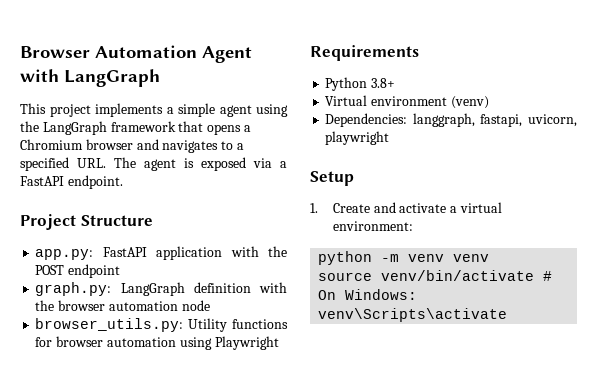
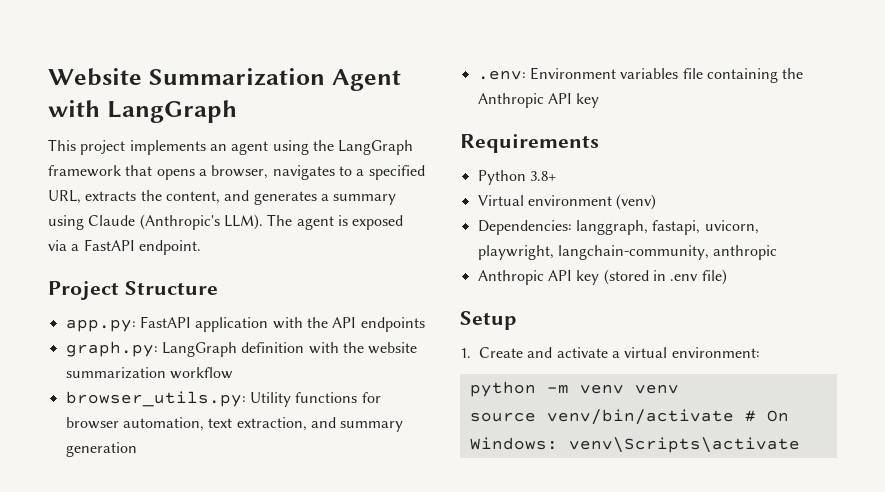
- Browser Automation Agent with LangGraph
+ Website Summarization Agent with LangGraph
- This project implements a simple agent using the LangGraph framework that opens a Chromium browser and navigates to a specified URL. The agent is exposed via a FastAPI endpoint.
+ This project implements an agent using the LangGraph framework that opens a browser, navigates to a specified URL, extracts the content, and generates a summary using Claude (Anthropic's LLM). The agent is exposed via a FastAPI endpoint.
- app.py: FastAPI application with the POST endpoint
+ app.py: FastAPI application with the API endpoints
- graph.py: LangGraph definition with the browser automation node
+ graph.py: LangGraph definition with the website summarization workflow
- browser_utils.py: Utility functions for browser automation using Playwright
+ browser_utils.py: Utility functions for browser automation, text extraction, and summary generation
+ .env: Environment variables file containing the Anthropic API key
- Dependencies: langgraph, fastapi, uvicorn, playwright
+ Dependencies: langgraph, fastapi, uvicorn, playwright, langchain-community, anthropic
+ Anthropic API key (stored in .env file)

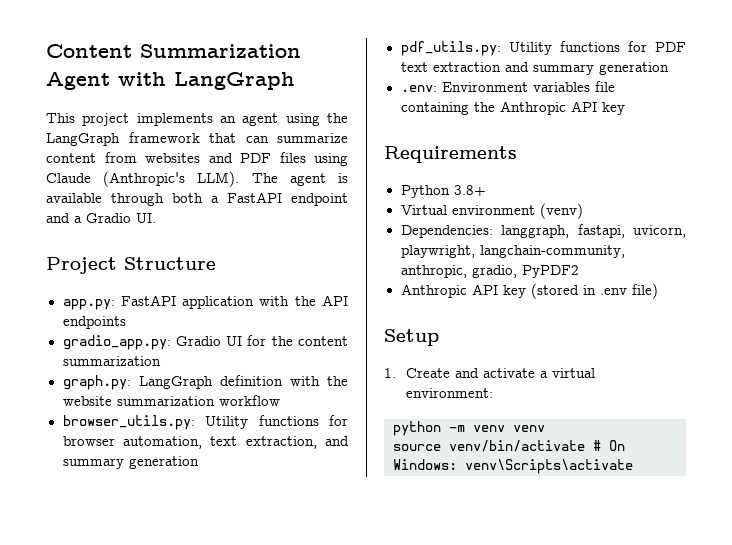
- Website Summarization Agent with LangGraph
+ Content Summarization Agent with LangGraph
- This project implements an agent using the LangGraph framework that opens a browser, navigates to a specified URL, extracts the content, and generates a summary using Claude (Anthropic's LLM).
+ This project implements an agent using the LangGraph framework that can summarize content from websites and PDF files using Claude (Anthropic's LLM).
- The agent is exposed via a FastAPI endpoint.
+ The agent is available through both a FastAPI endpoint and a Gradio UI.
+ gradio_app.py: Gradio UI for the content summarization
+ pdf_utils.py: Utility functions for PDF text extraction and summary generation
- Dependencies: langgraph, fastapi, uvicorn, playwright, langchain-community, anthropic
+ Dependencies: langgraph, fastapi, uvicorn, playwright, langchain-community, anthropic, gradio, PyPDF2

